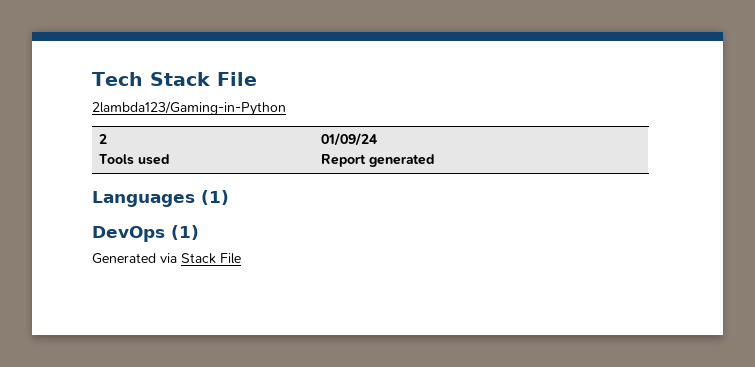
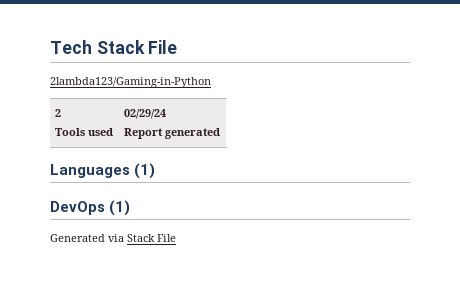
  2
- Tools used | 01/09/24
+ Tools used | 02/29/24

